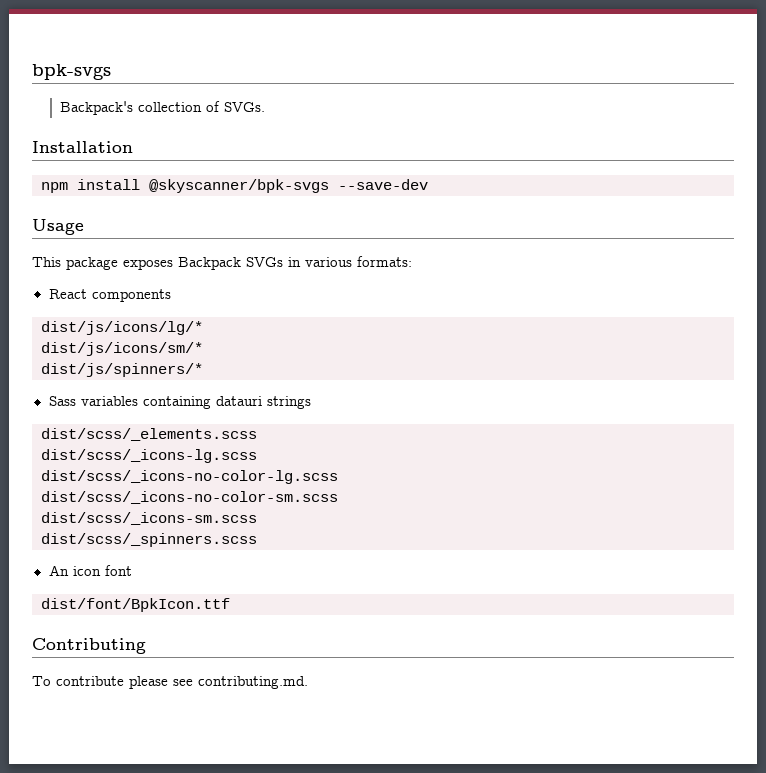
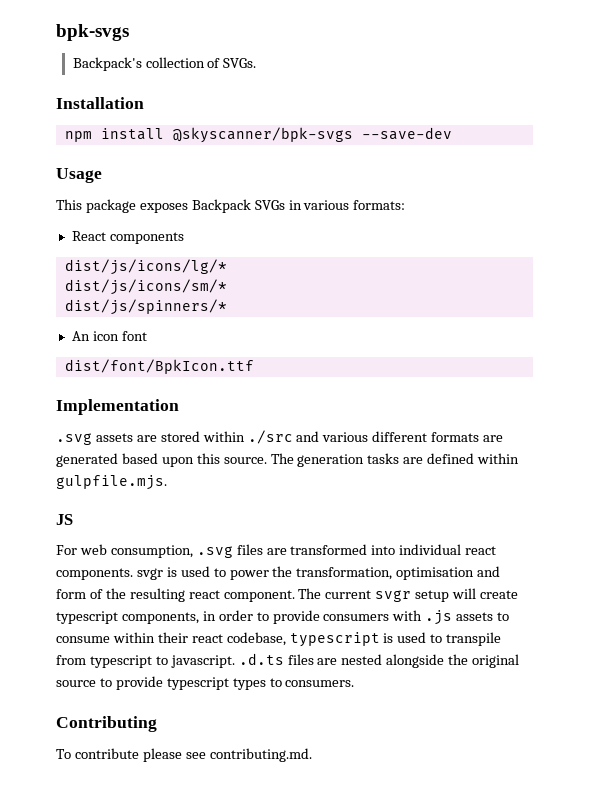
- Sass variables containing datauri strings
- dist/scss/_elements.scss
- dist/scss/_icons-lg.scss
- dist/scss/_icons-no-color-lg.scss
- dist/scss/_icons-no-color-sm.scss
- dist/scss/_icons-sm.scss
- dist/scss/_spinners.scss
  An icon font
  dist/font/BpkIcon.ttf
+ Implementation
+ .svg assets are stored within ./src and various different formats are generated based upon this source. The generation tasks are defined within gulpfile.mjs.
+ JS
+ For web consumption, .svg files are transformed into individual react components. svgr is used to power the transformation, optimisation and form of the resulting react component. The current svgr setup will create typescript components, in order to provide consumers with .js assets to consume within their react codebase, typescript is used to transpile from typescript to javascript. .d.ts files are nested alongside the original source to provide typescript types to consumers.

